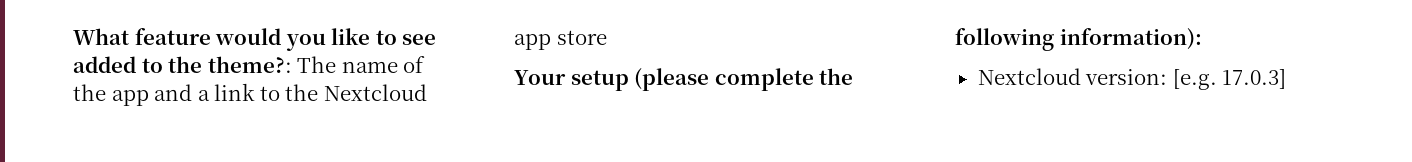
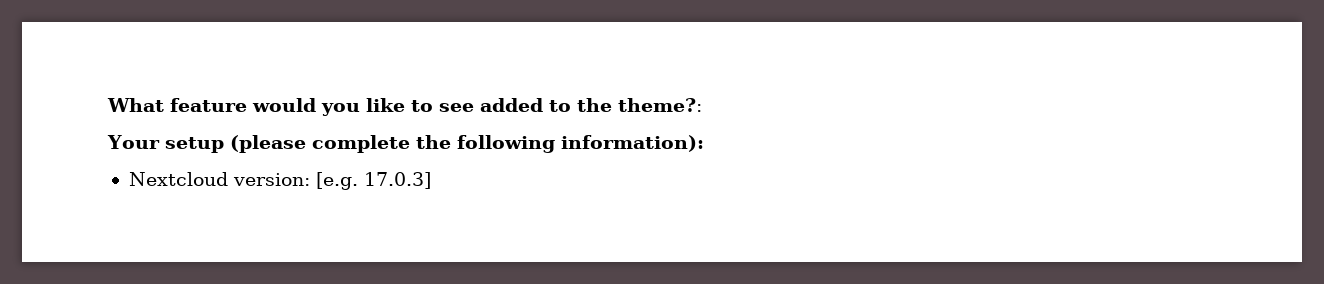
- What feature would you like to see added to the theme?: The name of the app and a link to the Nextcloud app store
+ What feature would you like to see added to the theme?:

